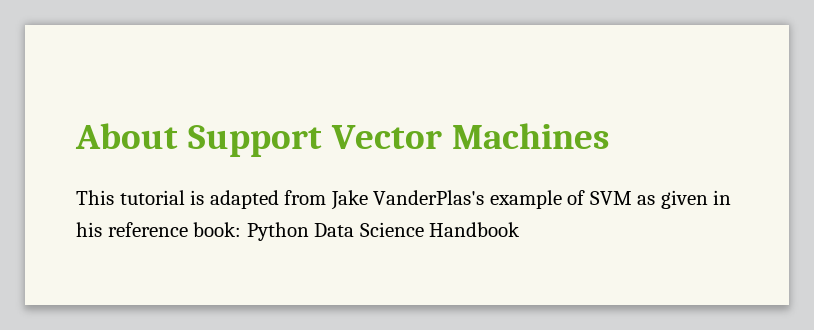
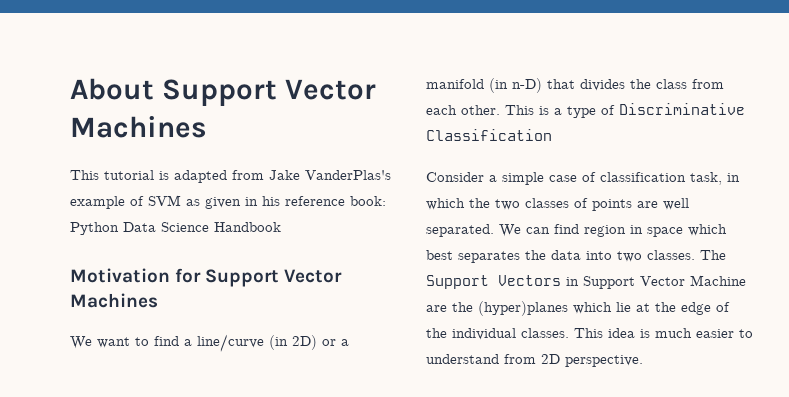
+ Motivation for Support Vector Machines
+ We want to find a line/curve (in 2D) or a manifold (in n-D) that divides the class from each other. This is a type of Discriminative Classification
+ Consider a simple case of classification task, in which the two classes of points are well separated. We can find region in space which best separates the data into two classes. The Support Vectors in Support Vector Machine are the (hyper)planes which lie at the edge of the individual classes. This idea is much easier to understand from 2D perspective.

